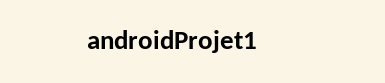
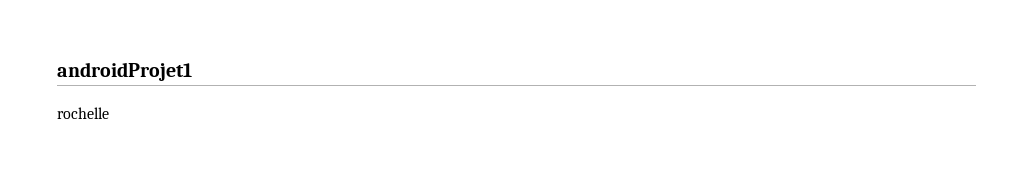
+ rochelle

